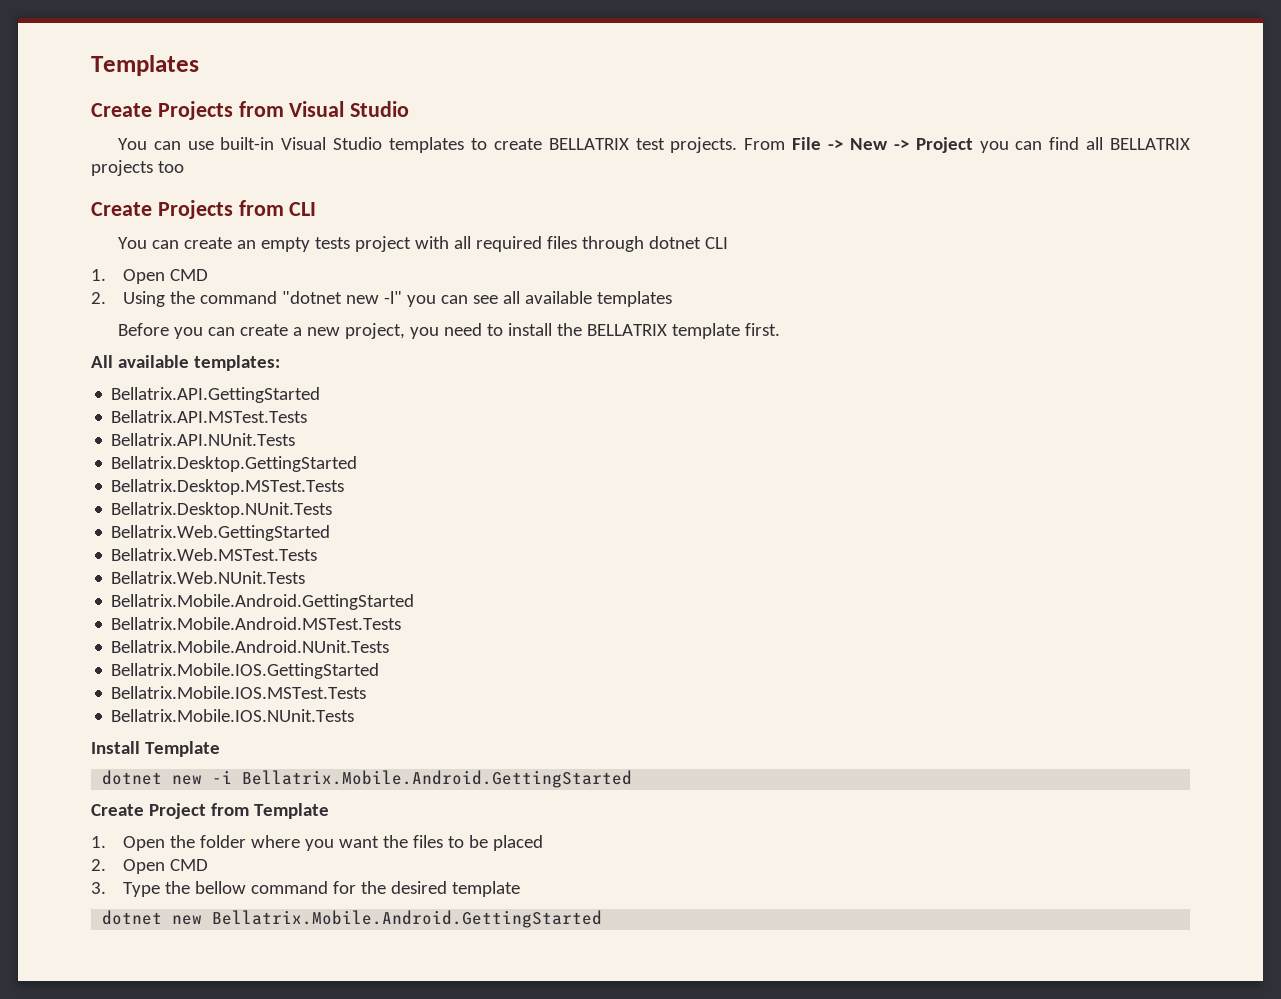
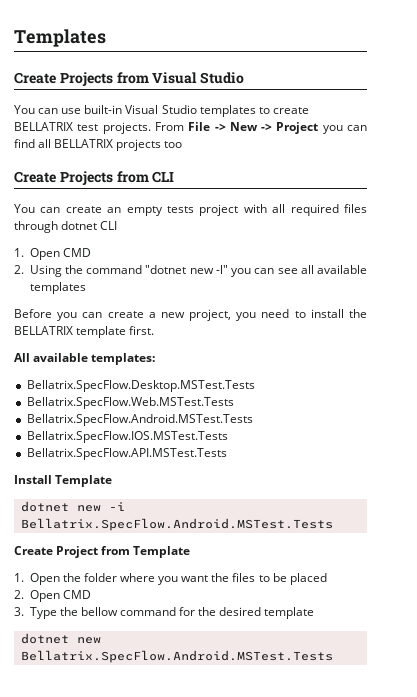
- Bellatrix.API.GettingStarted
- Bellatrix.API.MSTest.Tests
- Bellatrix.API.NUnit.Tests
- Bellatrix.Desktop.GettingStarted
- Bellatrix.Desktop.MSTest.Tests
- Bellatrix.Desktop.NUnit.Tests
- Bellatrix.Web.GettingStarted
- Bellatrix.Web.MSTest.Tests
- Bellatrix.Web.NUnit.Tests
- Bellatrix.Mobile.Android.GettingStarted
- Bellatrix.Mobile.Android.MSTest.Tests
- Bellatrix.Mobile.Android.NUnit.Tests
- Bellatrix.Mobile.IOS.GettingStarted
- Bellatrix.Mobile.IOS.MSTest.Tests
- Bellatrix.Mobile.IOS.NUnit.Tests
+ Bellatrix.SpecFlow.Desktop.MSTest.Tests
+ Bellatrix.SpecFlow.Web.MSTest.Tests
+ Bellatrix.SpecFlow.Android.MSTest.Tests
+ Bellatrix.SpecFlow.IOS.MSTest.Tests
+ Bellatrix.SpecFlow.API.MSTest.Tests
- dotnet new -i Bellatrix.Mobile.Android.GettingStarted
+ dotnet new -i Bellatrix.SpecFlow.Android.MSTest.Tests
- dotnet new Bellatrix.Mobile.Android.GettingStarted
+ dotnet new Bellatrix.SpecFlow.Android.MSTest.Tests

